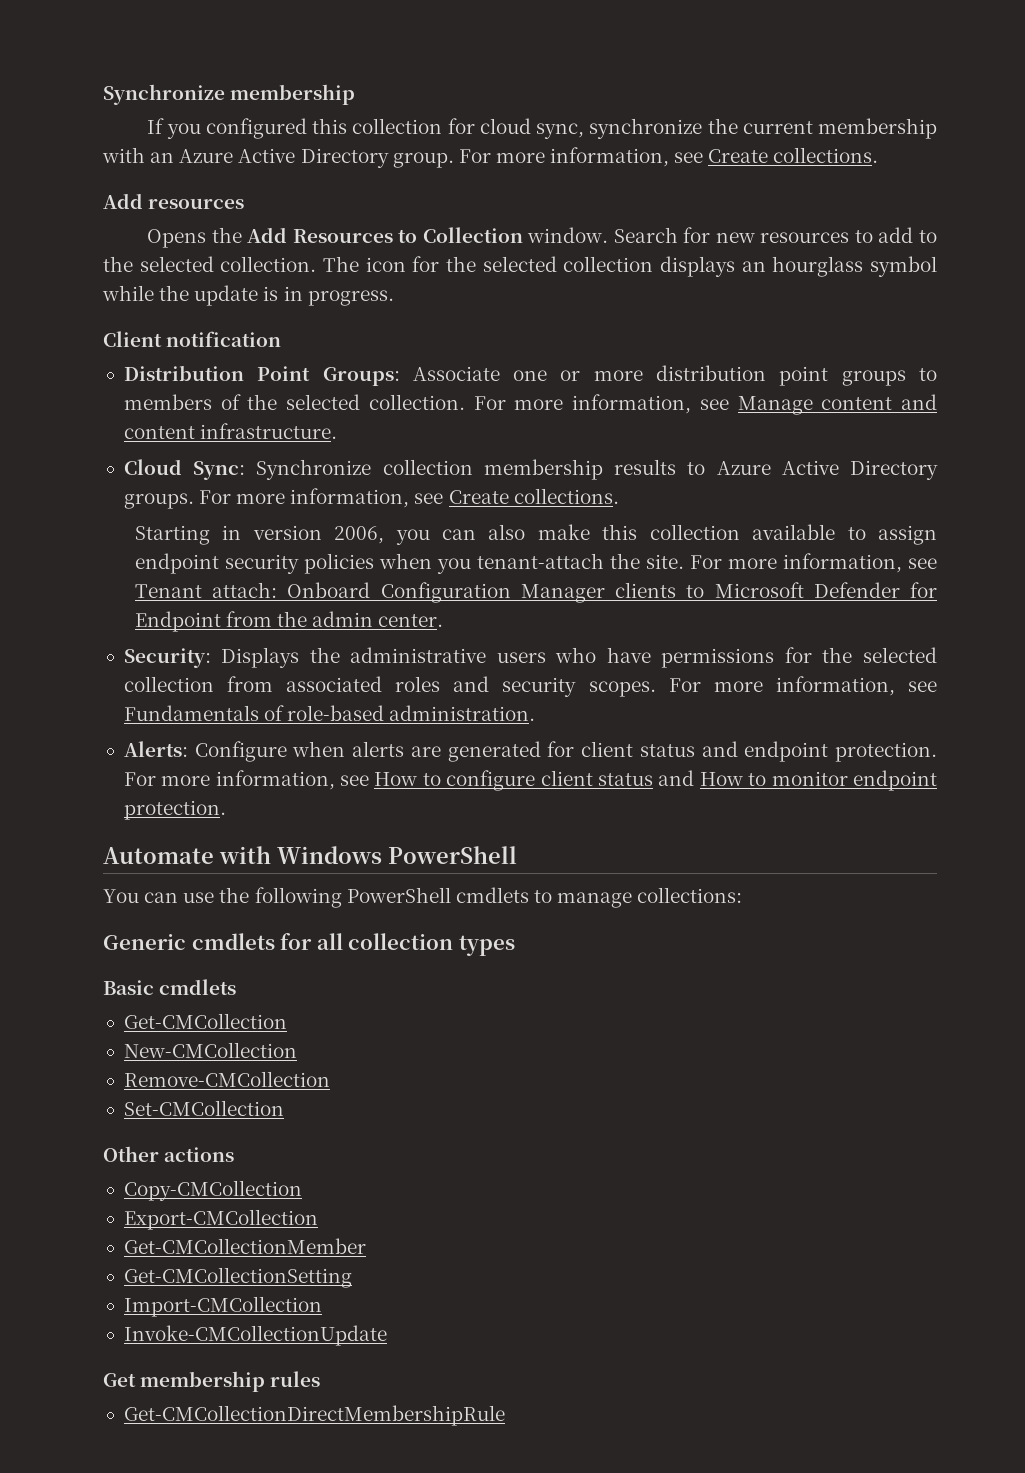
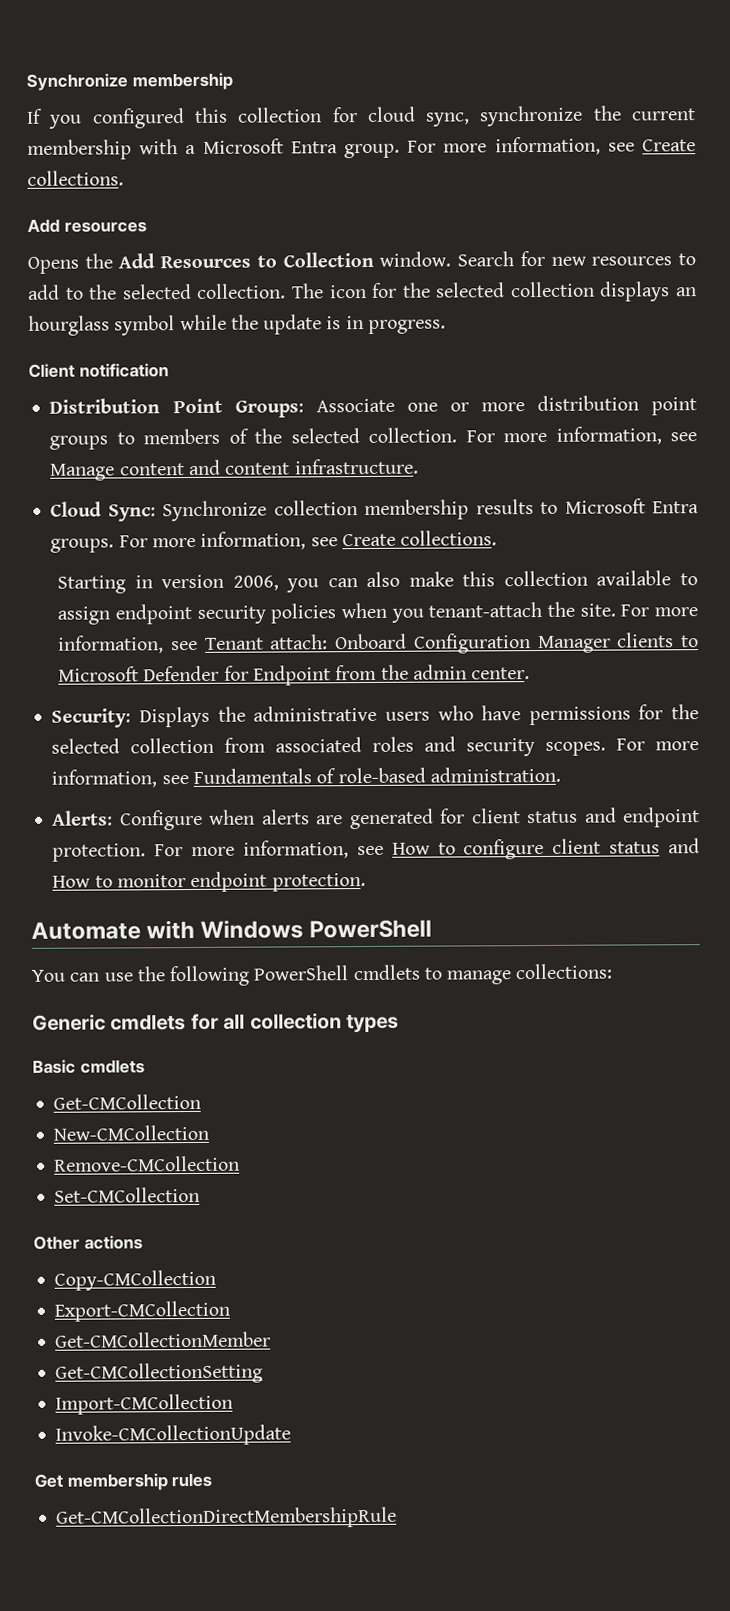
- If you configured this collection for cloud sync, synchronize the current membership with an Azure Active Directory group.
+ If you configured this collection for cloud sync, synchronize the current membership with a Microsoft Entra group.
- Cloud Sync: Synchronize collection membership results to Azure Active Directory groups.
+ Cloud Sync: Synchronize collection membership results to Microsoft Entra groups.

